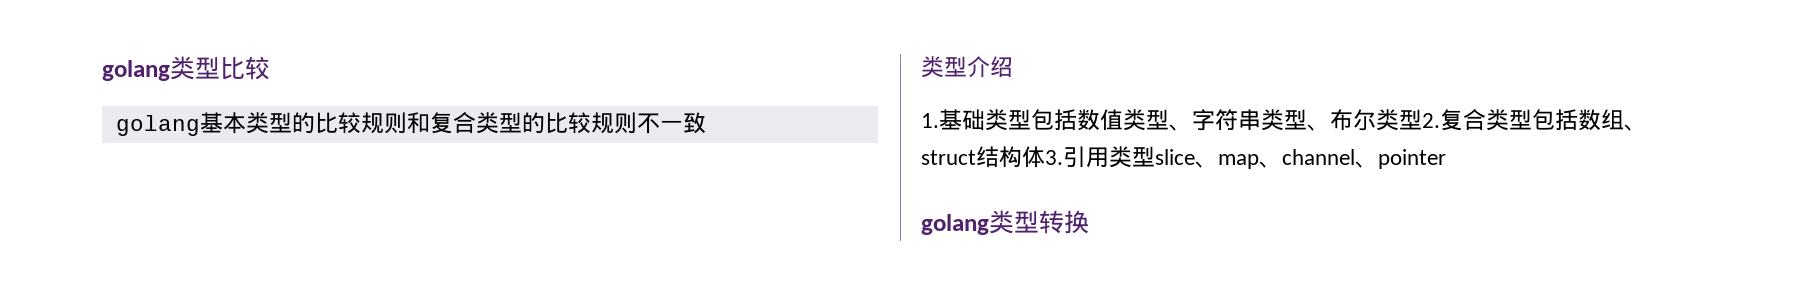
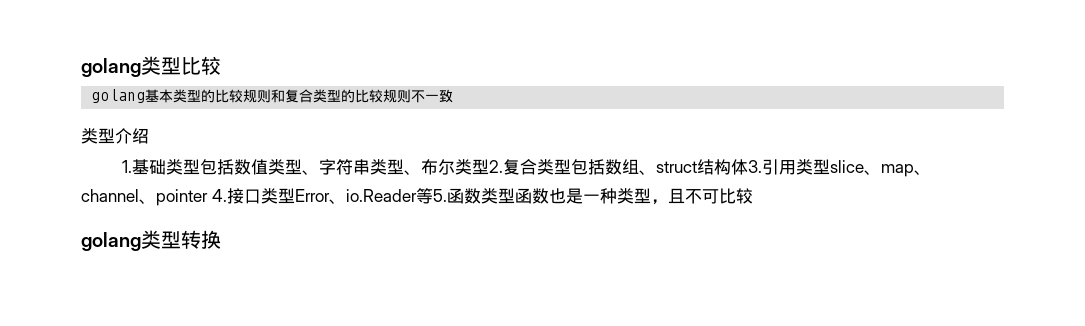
- 1.基础类型包括数值类型、字符串类型、布尔类型2.复合类型包括数组、struct结构体3.引用类型slice、map、channel、pointer
+ 1.基础类型包括数值类型、字符串类型、布尔类型2.复合类型包括数组、struct结构体3.引用类型slice、map、channel、pointer 4.接口类型Error、io.Reader等5.函数类型函数也是一种类型，且不可比较

